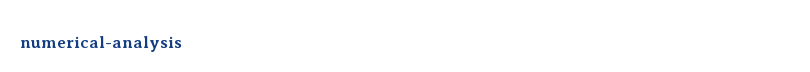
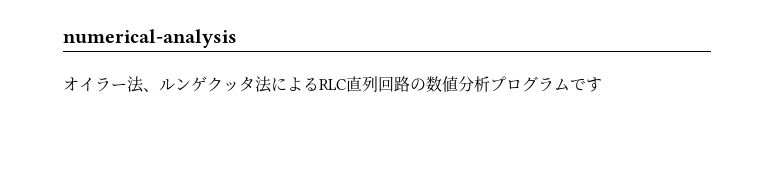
+ オイラー法、ルンゲクッタ法によるRLC直列回路の数値分析プログラムです

